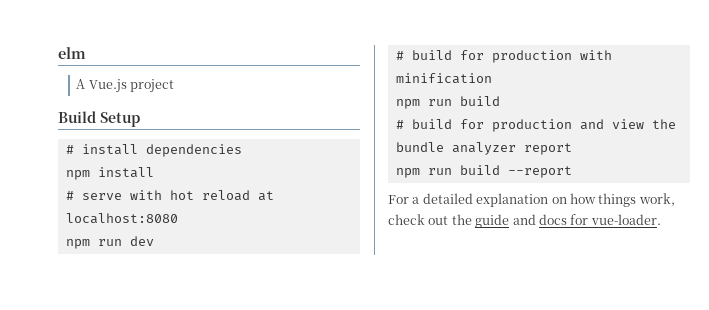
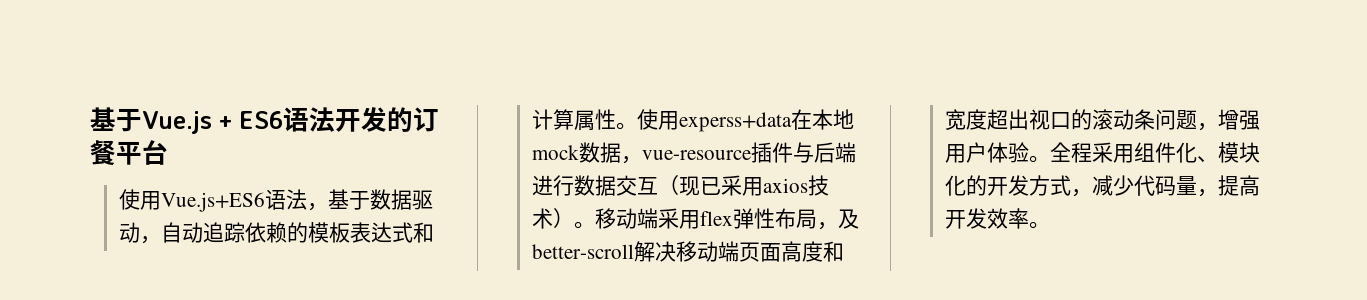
- elm
- A Vue.js project
- Build Setup
- # install dependencies
- npm install
- # serve with hot reload at localhost:8080
- npm run dev
- # build for production with minification
- npm run build
- # build for production and view the bundle analyzer report
- npm run build --report
- For a detailed explanation on how things work, check out the guide and docs for vue-loader.
+ 基于Vue.js + ES6语法开发的订餐平台
+ 使用Vue.js+ES6语法，基于数据驱动，自动追踪依赖的模板表达式和计算属性。使用experss+data在本地mock数据，vue-resource插件与后端进行数据交互（现已采用axios技术）。移动端采用flex弹性布局，及better-scroll解决移动端页面高度和宽度超出视口的滚动条问题，增强用户体验。全程采用组件化、模块化的开发方式，减少代码量，提高开发效率。

